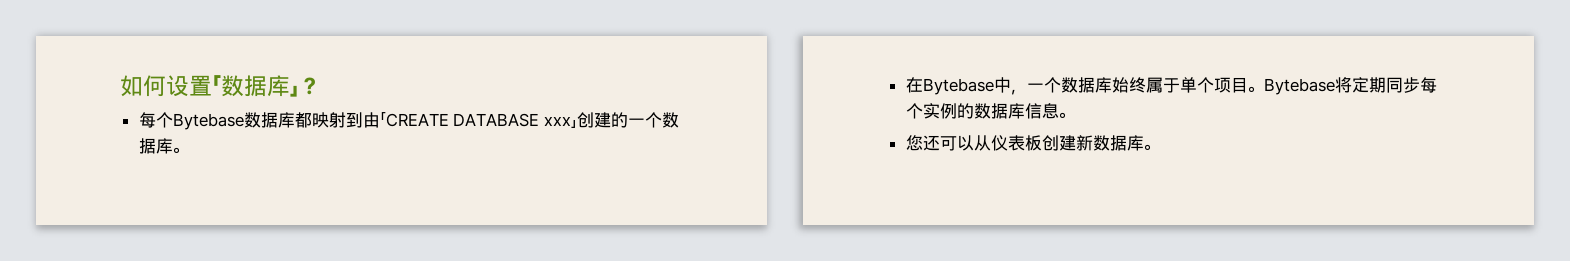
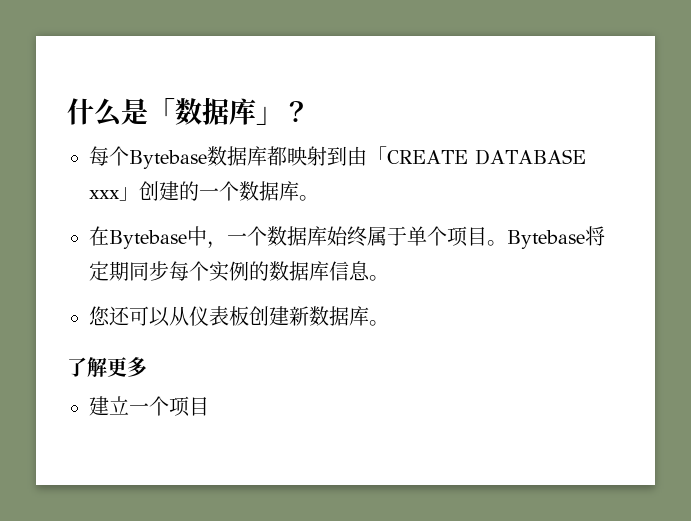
- 如何设置「数据库」？
+ 什么是「数据库」？
+ 了解更多
+ 建立一个项目

